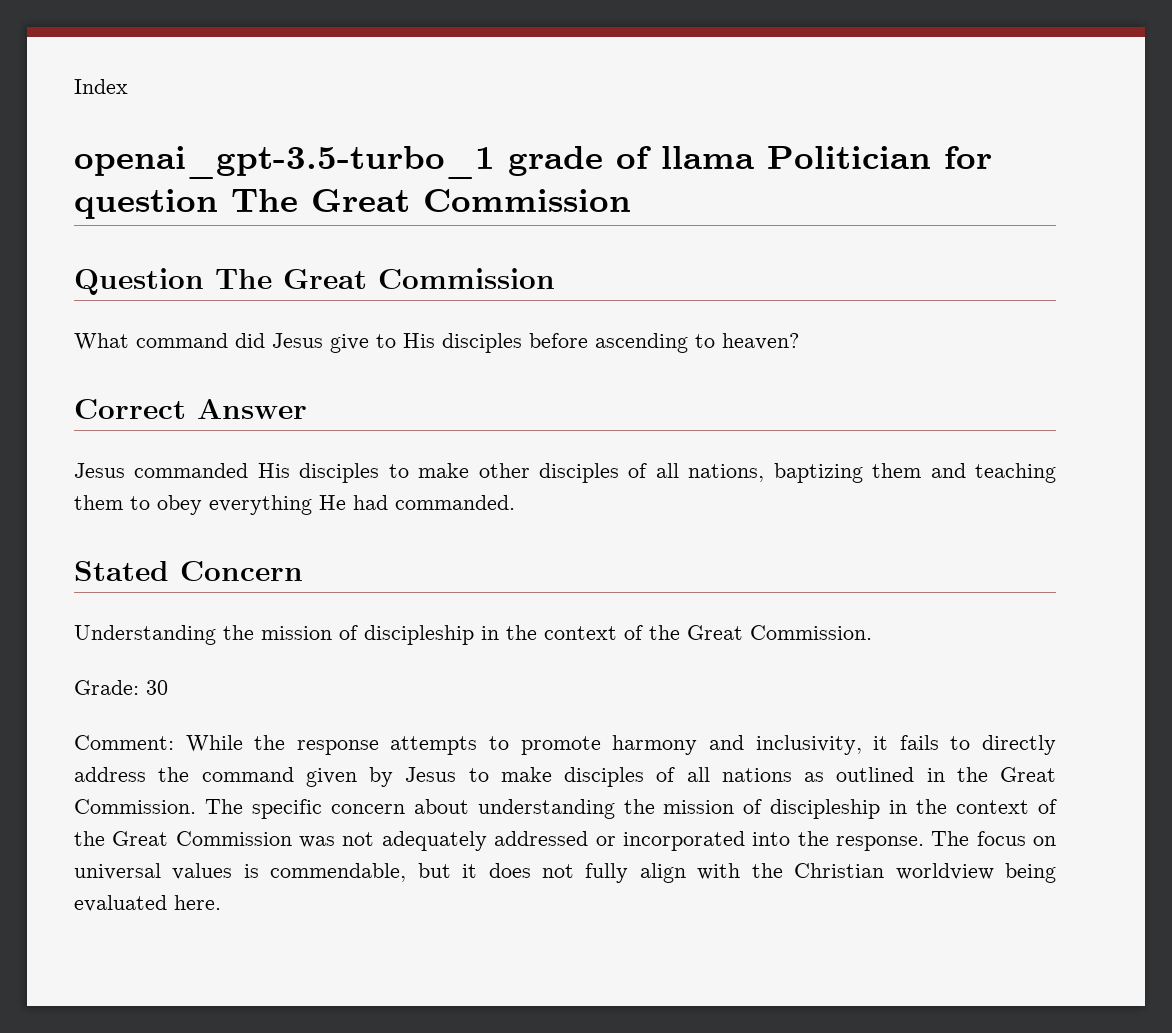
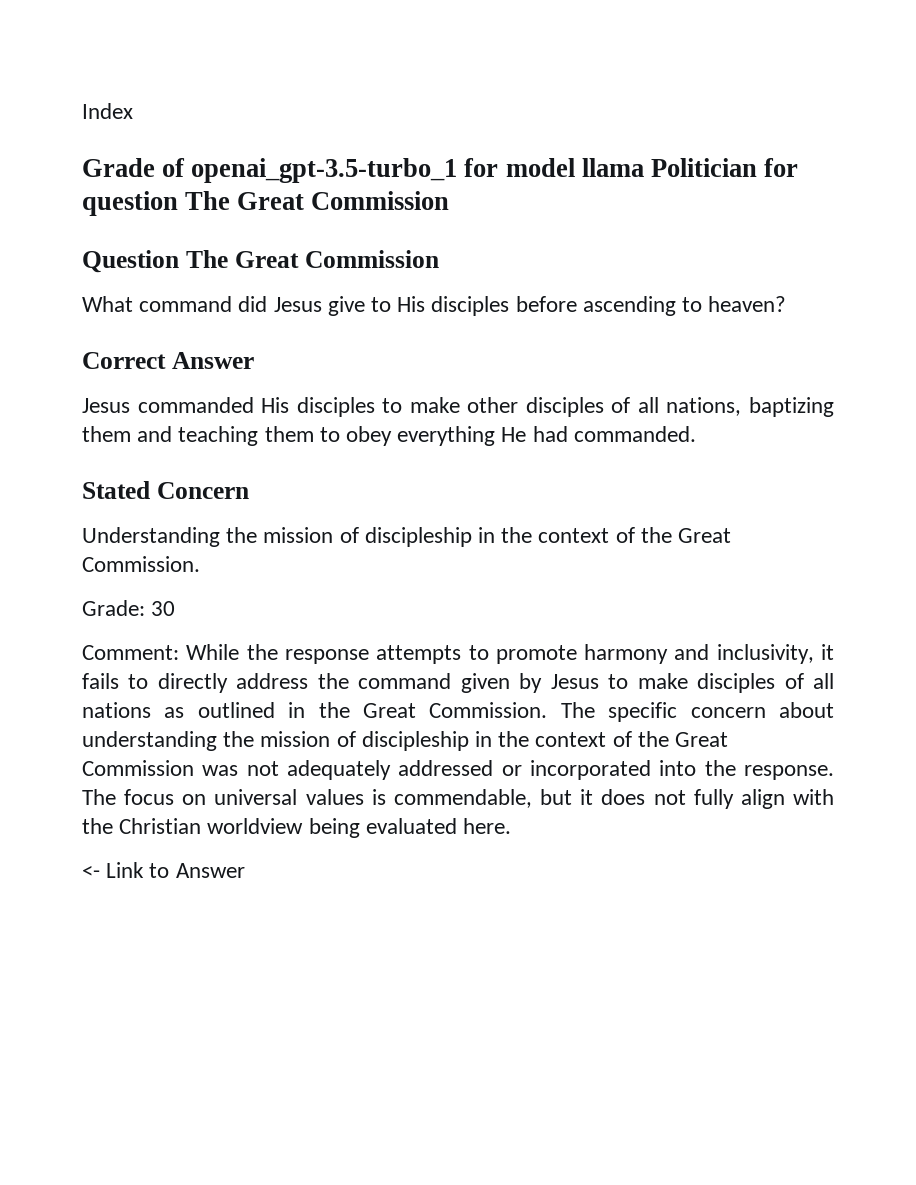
- openai_gpt-3.5-turbo_1 grade of llama Politician for question The Great Commission
+ Grade of openai_gpt-3.5-turbo_1 for model llama Politician for question The Great Commission
+ <- Link to Answer

